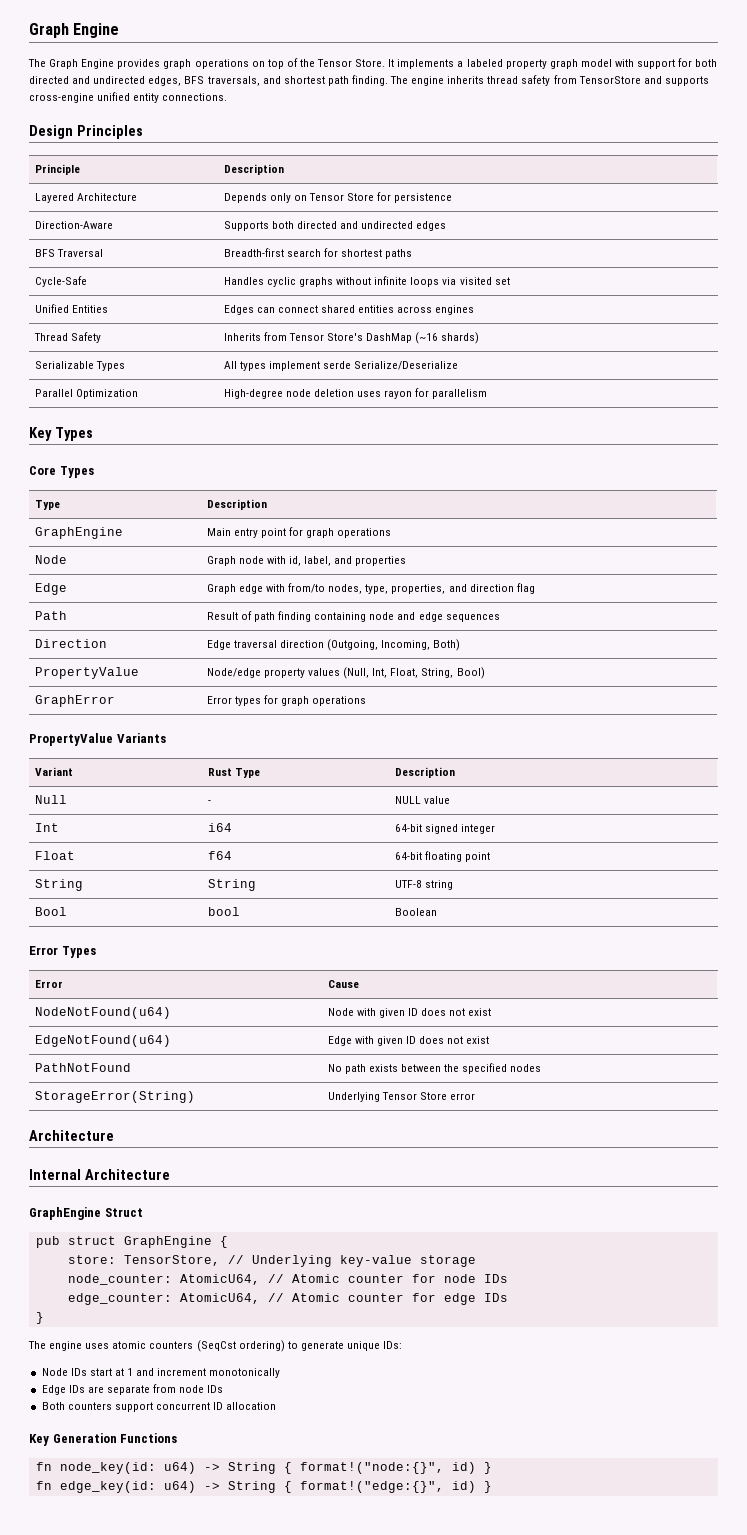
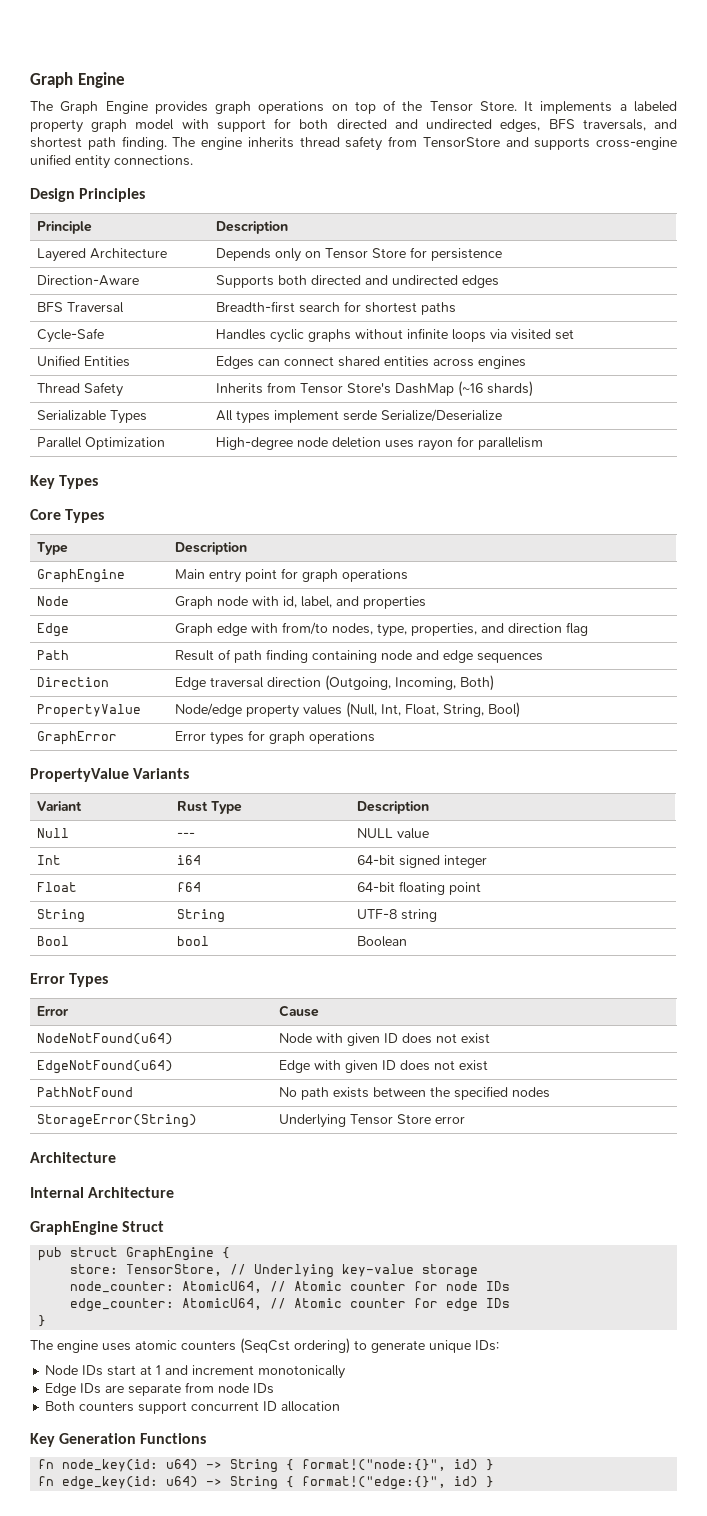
- Null | - | NULL value
+ Null | --- | NULL value

